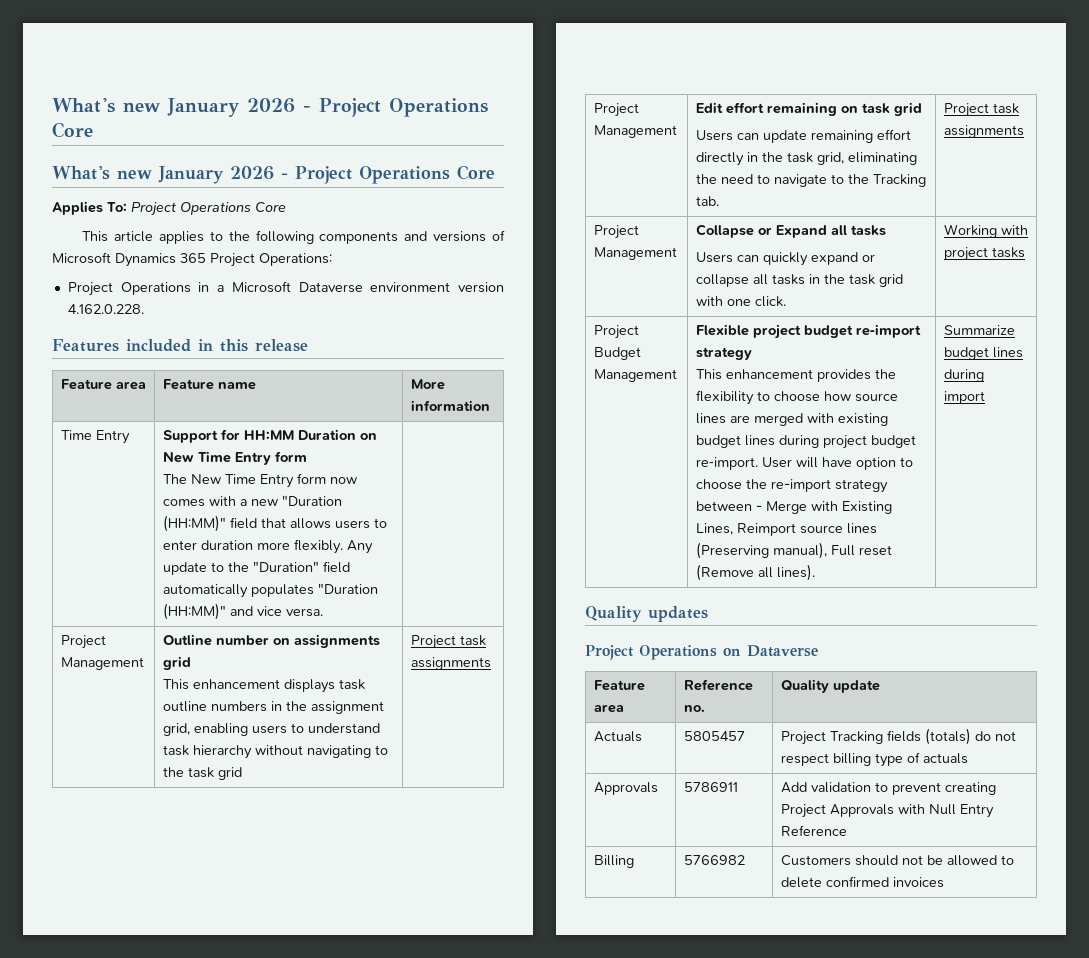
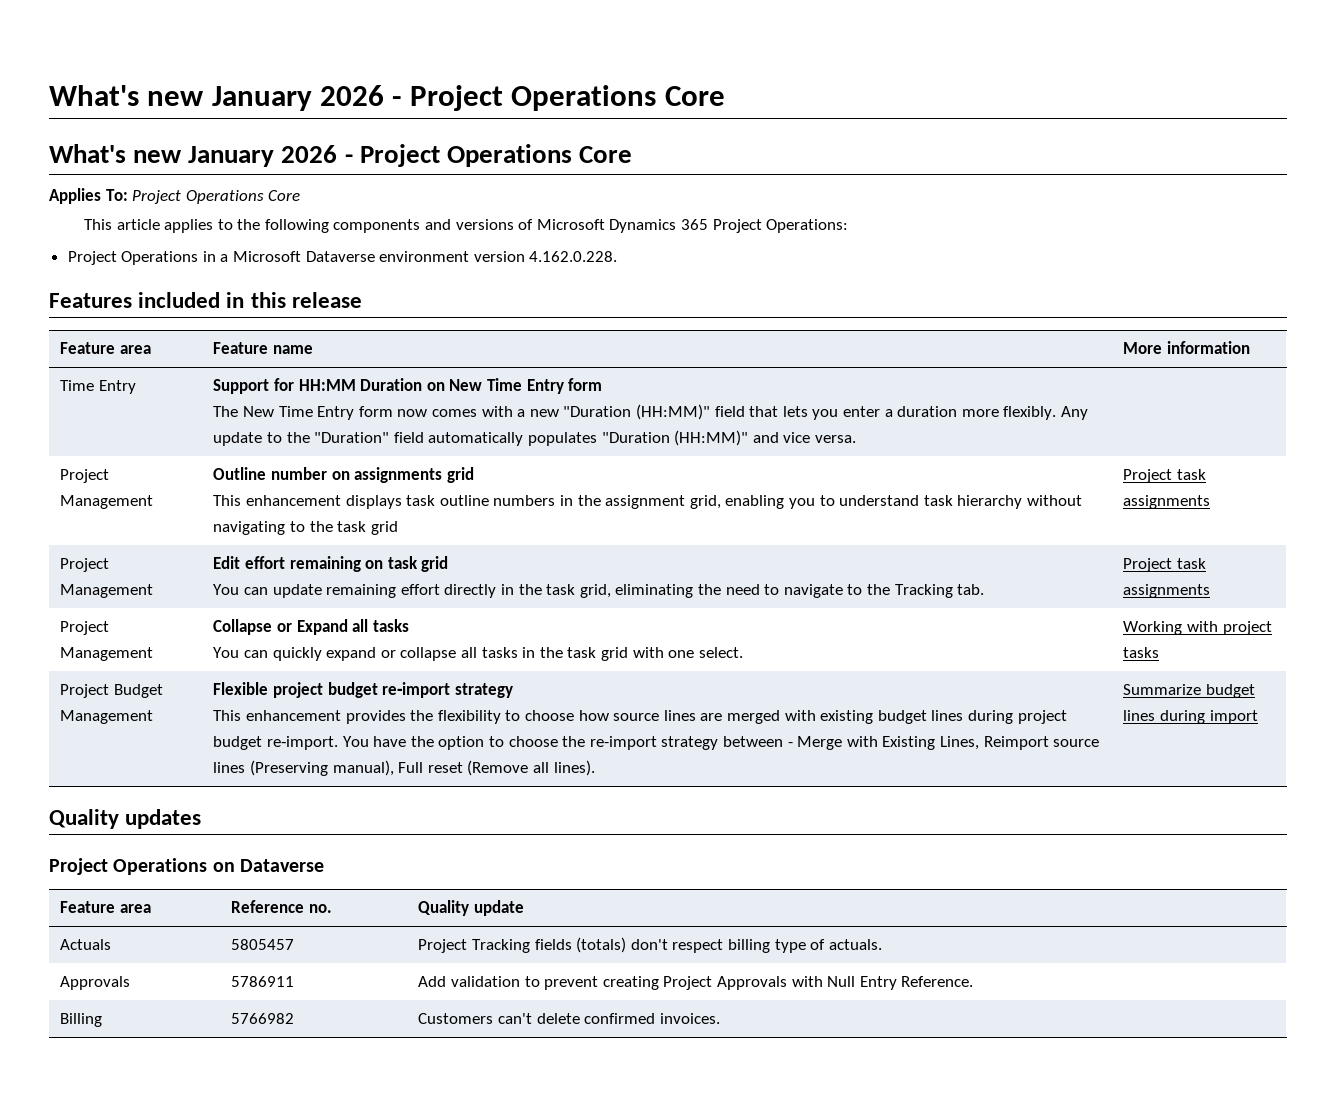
- The New Time Entry form now comes with a new "Duration (HH:MM)" field that allows users to enter duration more flexibly.
+ The New Time Entry form now comes with a new "Duration (HH:MM)" field that lets you enter a duration more flexibly.
  Project Management | Outline number on assignments grid
- This enhancement displays task outline numbers in the assignment grid, enabling users to understand task hierarchy without navigating to the task grid | Project task assignments
+ This enhancement displays task outline numbers in the assignment grid, enabling you to understand task hierarchy without navigating to the task grid | Project task assignments
  Project Management | Edit effort remaining on task grid
- Users can update remaining effort directly in the task grid, eliminating the need to navigate to the Tracking tab. | Project task assignments
+ You can update remaining effort directly in the task grid, eliminating the need to navigate to the Tracking tab. | Project task assignments
  Project Management | Collapse or Expand all tasks
- Users can quickly expand or collapse all tasks in the task grid with one click. | Working with project tasks
+ You can quickly expand or collapse all tasks in the task grid with one select. | Working with project tasks
- User will have option to choose the re-import strategy between - Merge with Existing Lines, Reimport source lines (Preserving manual), Full reset (Remove all lines).
+ You have the option to choose the re-import strategy between - Merge with Existing Lines, Reimport source lines (Preserving manual), Full reset (Remove all lines).
- Actuals | 5805457 | Project Tracking fields (totals) do not respect billing type of actuals
+ Actuals | 5805457 | Project Tracking fields (totals) don't respect billing type of actuals.
- Approvals | 5786911 | Add validation to prevent creating Project Approvals with Null Entry Reference
+ Approvals | 5786911 | Add validation to prevent creating Project Approvals with Null Entry Reference.
- Billing | 5766982 | Customers should not be allowed to delete confirmed invoices
+ Billing | 5766982 | Customers can't delete confirmed invoices.

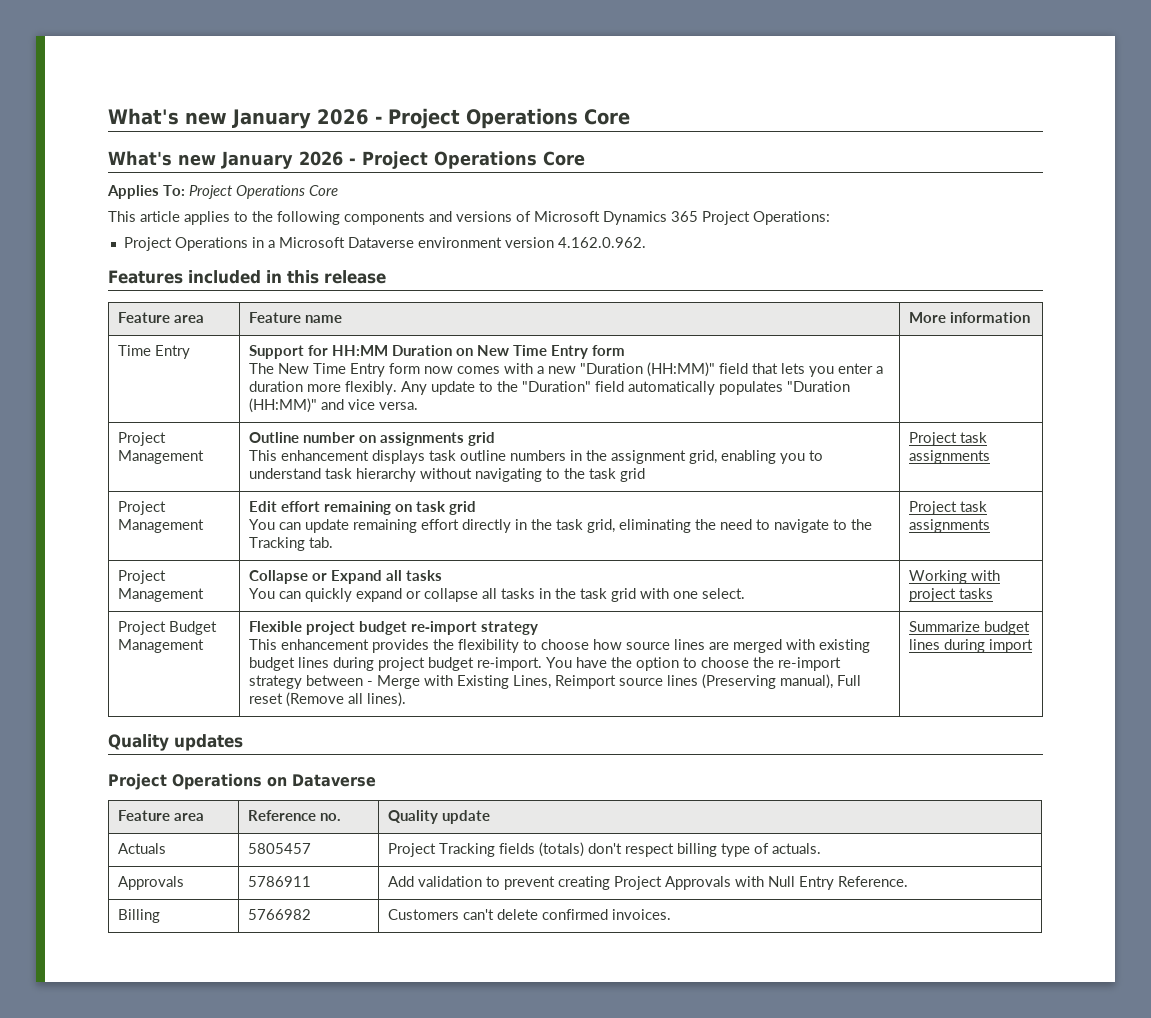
- Project Operations in a Microsoft Dataverse environment version 4.162.0.228.
+ Project Operations in a Microsoft Dataverse environment version 4.162.0.962.

